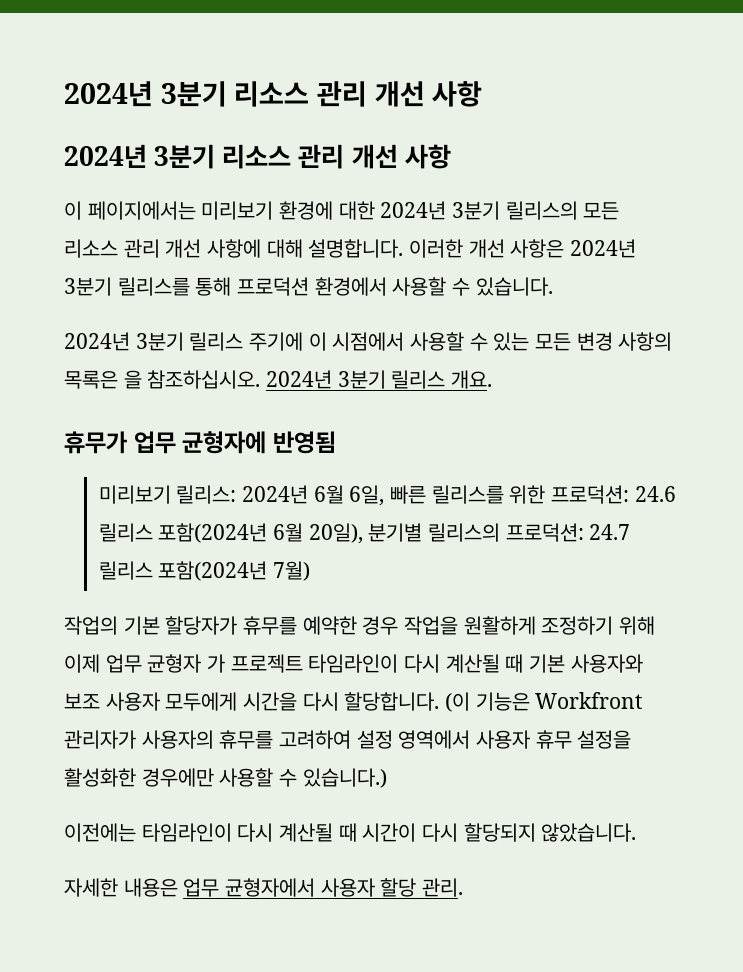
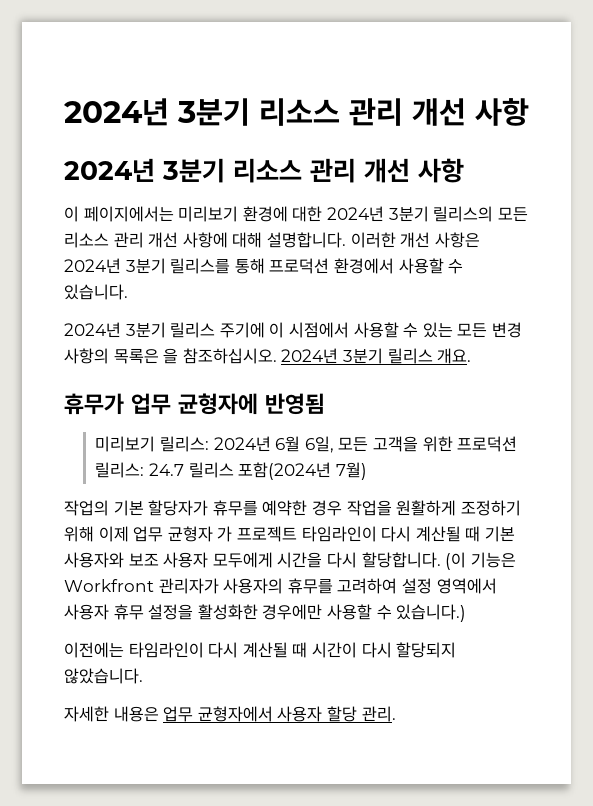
- 미리보기 릴리스: 2024년 6월 6일, 빠른 릴리스를 위한 프로덕션: 24.6 릴리스 포함(2024년 6월 20일), 분기별 릴리스의 프로덕션: 24.7 릴리스 포함(2024년 7월)
+ 미리보기 릴리스: 2024년 6월 6일, 모든 고객을 위한 프로덕션 릴리스: 24.7 릴리스 포함(2024년 7월)

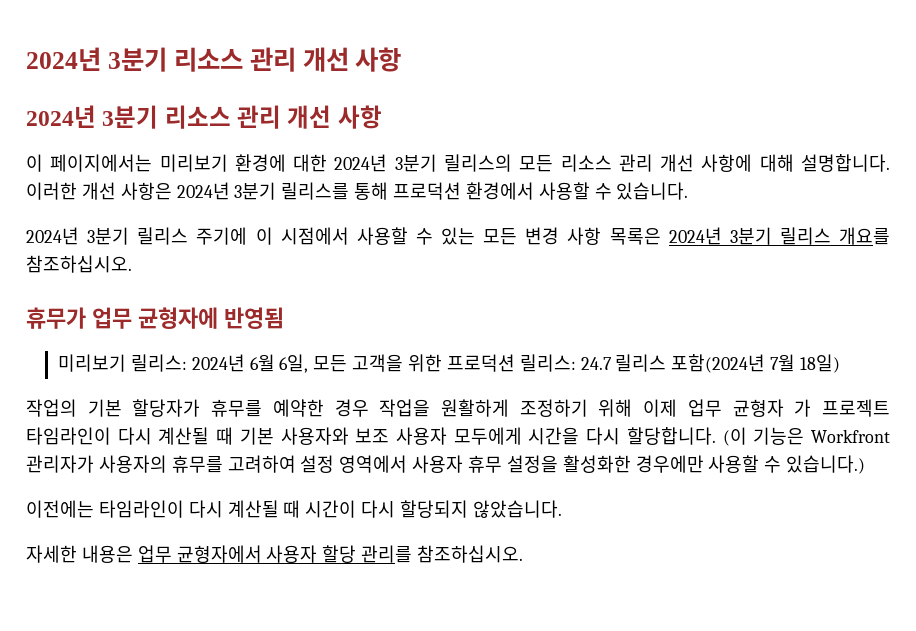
- 2024년 3분기 릴리스 주기에 이 시점에서 사용할 수 있는 모든 변경 사항의 목록은 을 참조하십시오. 2024년 3분기 릴리스 개요.
+ 2024년 3분기 릴리스 주기에 이 시점에서 사용할 수 있는 모든 변경 사항 목록은 2024년 3분기 릴리스 개요를 참조하십시오.
- 미리보기 릴리스: 2024년 6월 6일, 모든 고객을 위한 프로덕션 릴리스: 24.7 릴리스 포함(2024년 7월)
+ 미리보기 릴리스: 2024년 6월 6일, 모든 고객을 위한 프로덕션 릴리스: 24.7 릴리스 포함(2024년 7월 18일)
- 자세한 내용은 업무 균형자에서 사용자 할당 관리.
+ 자세한 내용은 업무 균형자에서 사용자 할당 관리를 참조하십시오.

